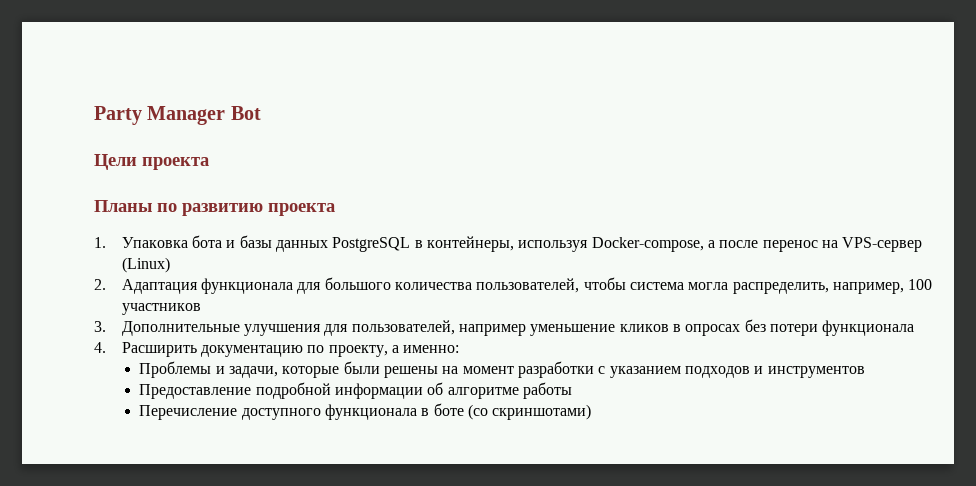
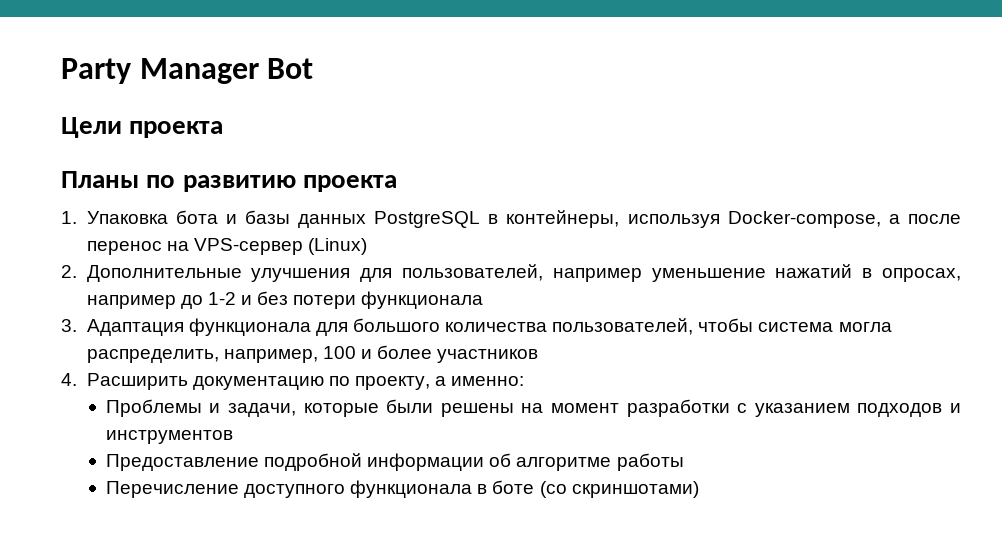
- 2. Адаптация функционала для большого количества пользователей, чтобы система могла распределить, например, 100 участников
+ 2. Дополнительные улучшения для пользователей, например уменьшение нажатий в опросах, например до 1-2 и без потери функционала
+ 3. Адаптация функционала для большого количества пользователей, чтобы система могла распределить, например, 100 и более участников
- 3. Дополнительные улучшения для пользователей, например уменьшение кликов в опросах без потери функционала

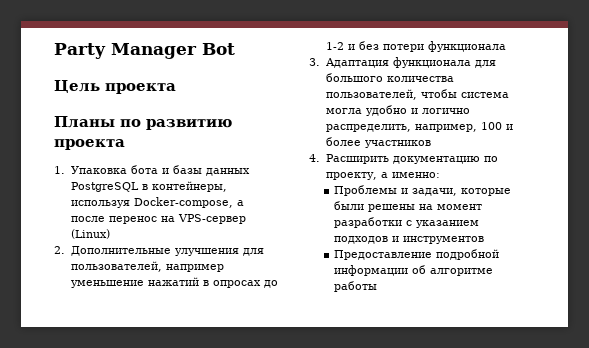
- Цели проекта
+ Цель проекта
- 2. Дополнительные улучшения для пользователей, например уменьшение нажатий в опросах, например до 1-2 и без потери функционала
+ 2. Дополнительные улучшения для пользователей, например уменьшение нажатий в опросах до 1-2 и без потери функционала
- 3. Адаптация функционала для большого количества пользователей, чтобы система могла распределить, например, 100 и более участников
+ 3. Адаптация функционала для большого количества пользователей, чтобы система могла удобно и логично распределить, например, 100 и более участников
- Перечисление доступного функционала в боте (со скриншотами)

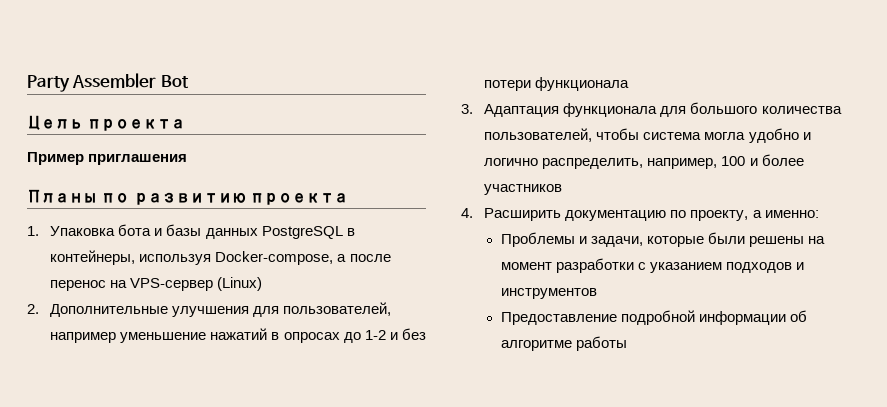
- Party Manager Bot
+ Party Assembler Bot
+ Пример приглашения

